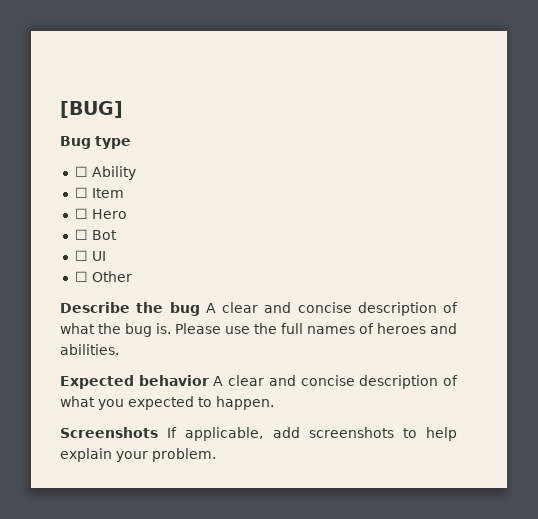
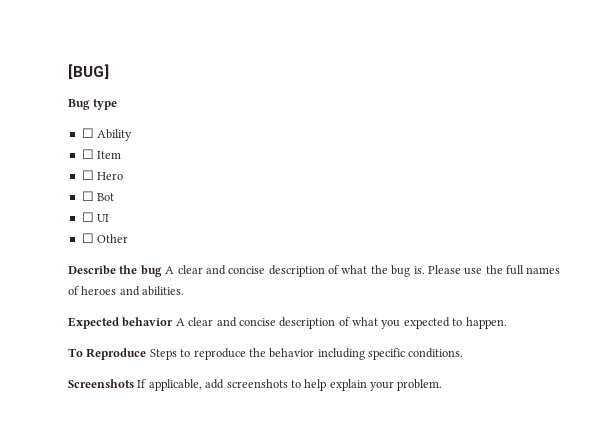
+ To Reproduce Steps to reproduce the behavior including specific conditions.

